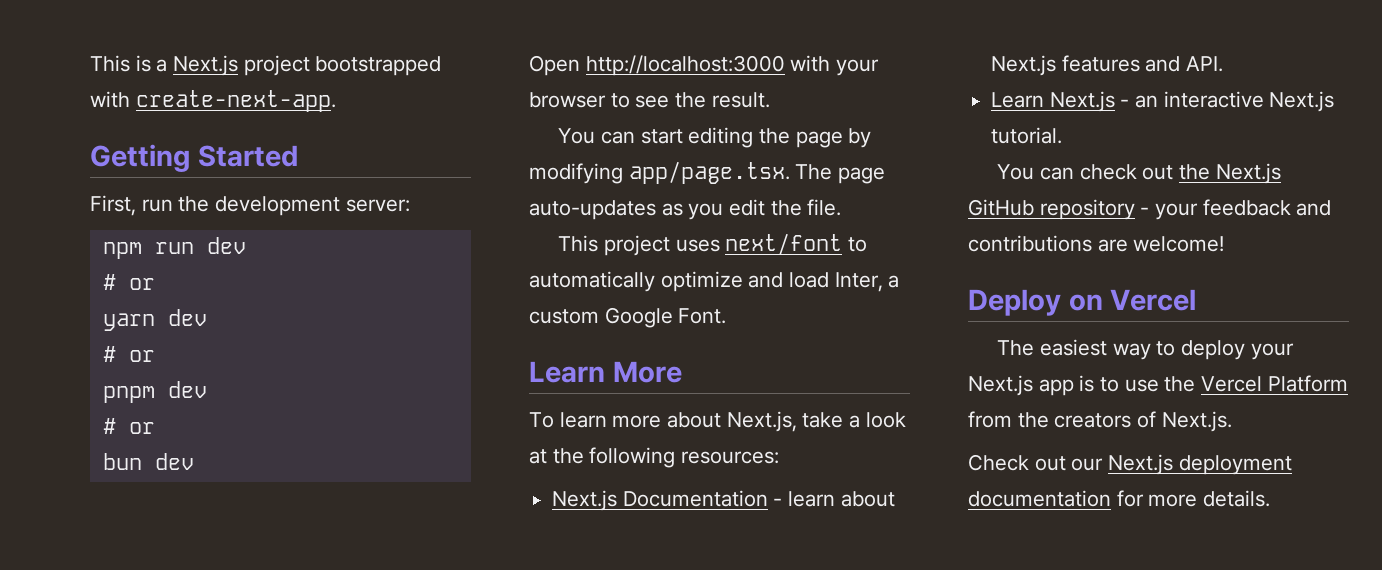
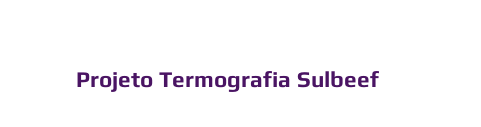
- This is a Next.js project bootstrapped with create-next-app.
- Getting Started
- First, run the development server:
- npm run dev
- # or
- yarn dev
- # or
- pnpm dev
- # or
- bun dev
- Open http://localhost:3000 with your browser to see the result.
- You can start editing the page by modifying app/page.tsx. The page auto-updates as you edit the file.
- This project uses next/font to automatically optimize and load Inter, a custom Google Font.
- Learn More
- To learn more about Next.js, take a look at the following resources:
- Next.js Documentation - learn about Next.js features and API.
- Learn Next.js - an interactive Next.js tutorial.
- You can check out the Next.js GitHub repository - your feedback and contributions are welcome!
- Deploy on Vercel
- The easiest way to deploy your Next.js app is to use the Vercel Platform from the creators of Next.js.
- Check out our Next.js deployment documentation for more details.
+ Projeto Termografia Sulbeef

